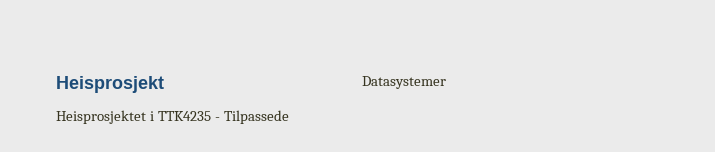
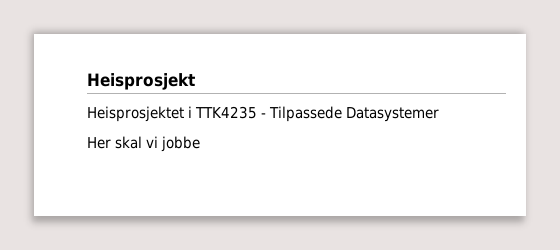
+ Her skal vi jobbe

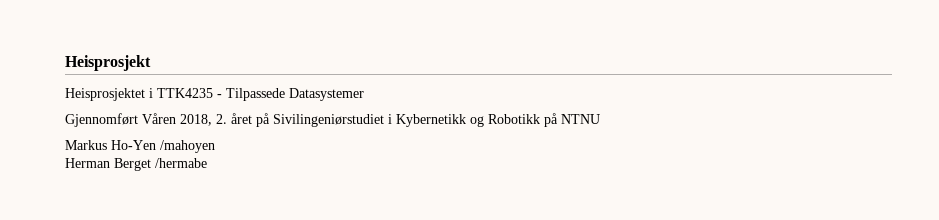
- Her skal vi jobbe
+ Gjennomført Våren 2018, 2. året på Sivilingeniørstudiet i Kybernetikk og Robotikk på NTNU
+ Markus Ho-Yen /mahoyen
+ Herman Berget /hermabe

